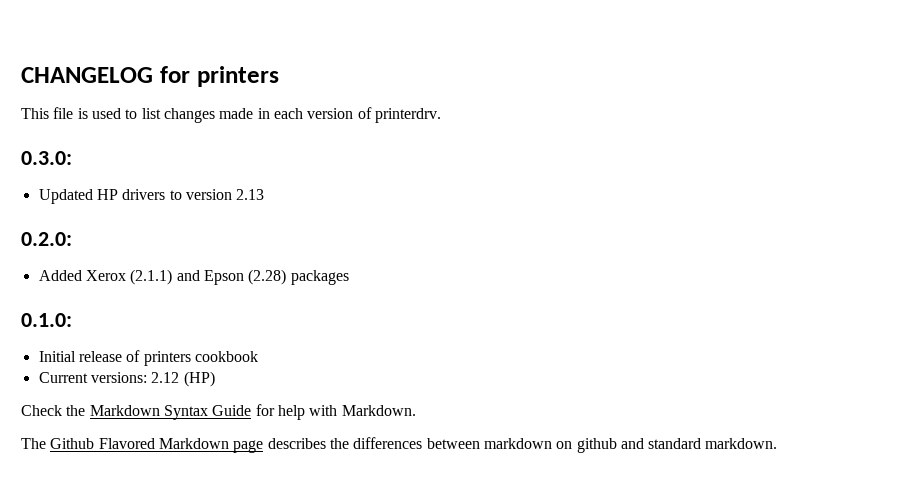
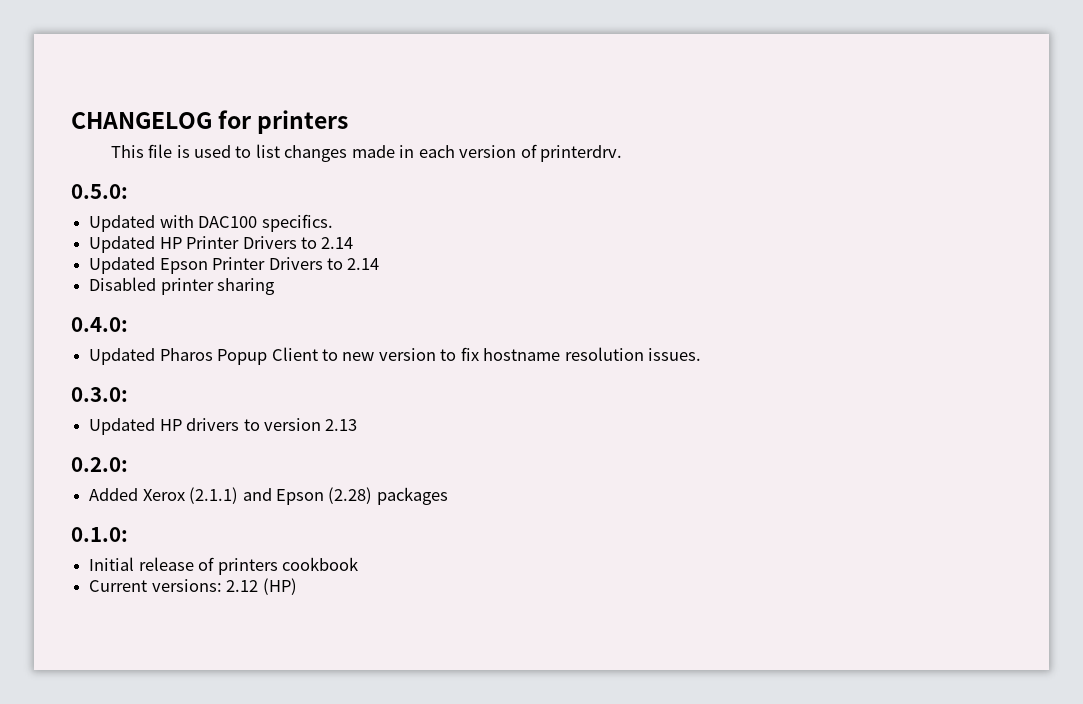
+ 0.5.0:
+ Updated with DAC100 specifics.
+ Updated HP Printer Drivers to 2.14
+ Updated Epson Printer Drivers to 2.14
+ Disabled printer sharing
+ 0.4.0:
+ Updated Pharos Popup Client to new version to fix hostname resolution issues.
- Check the Markdown Syntax Guide for help with Markdown.
- The Github Flavored Markdown page describes the differences between markdown on github and standard markdown.

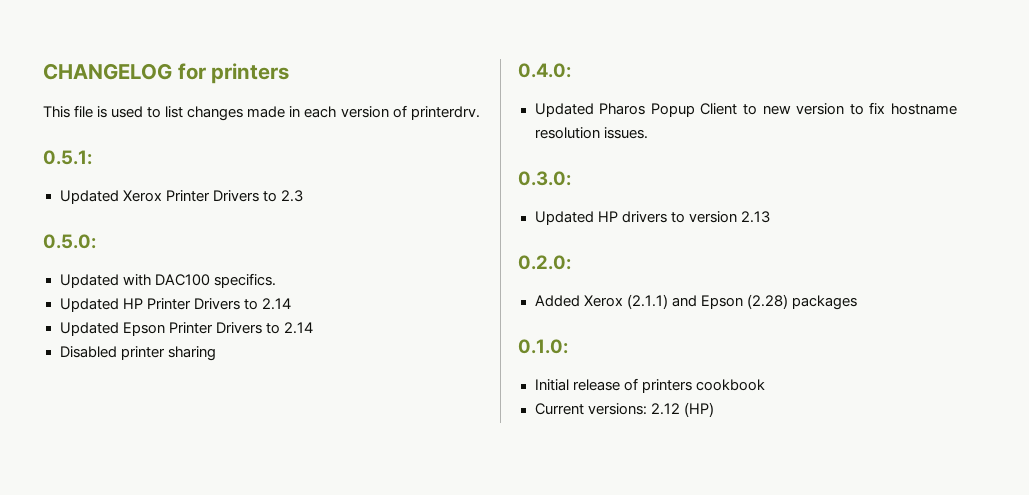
+ 0.5.1:
+ Updated Xerox Printer Drivers to 2.3

